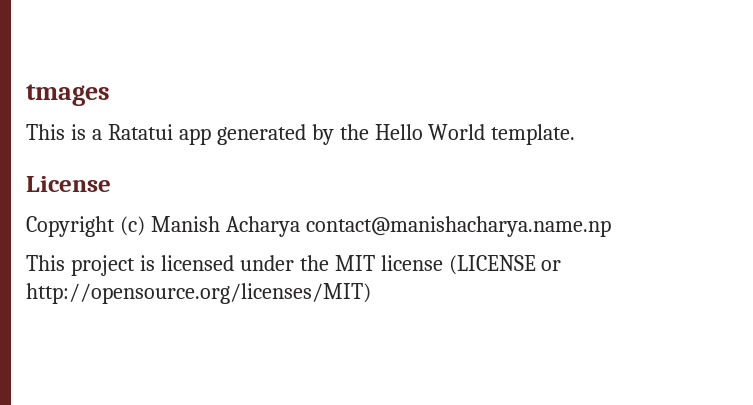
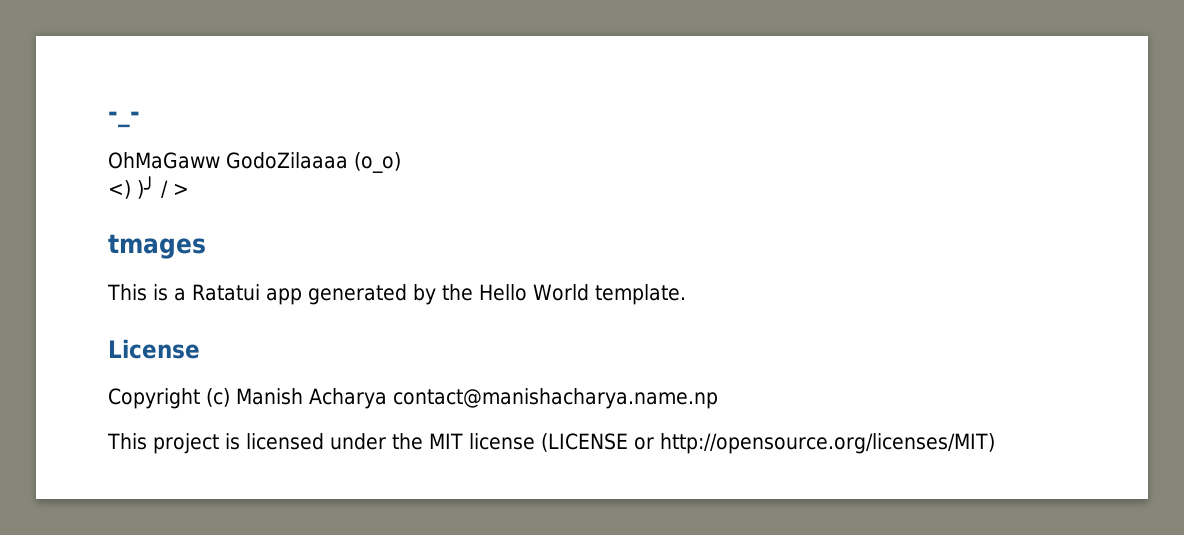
+ -_-
+ OhMaGaww GodoZilaaaa (o_o)
+ <) )╯ / >

